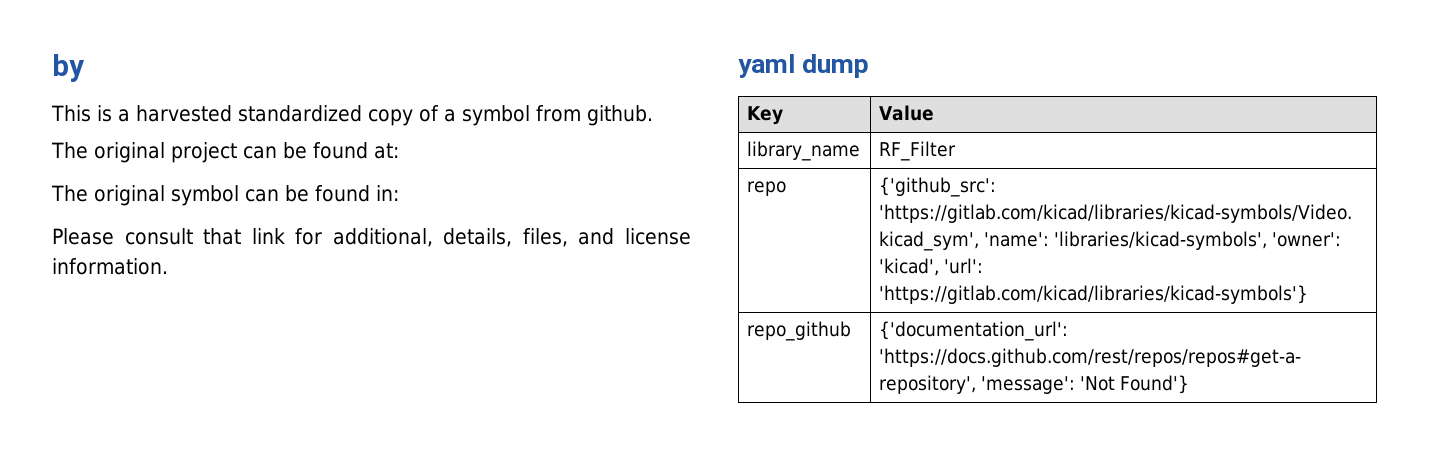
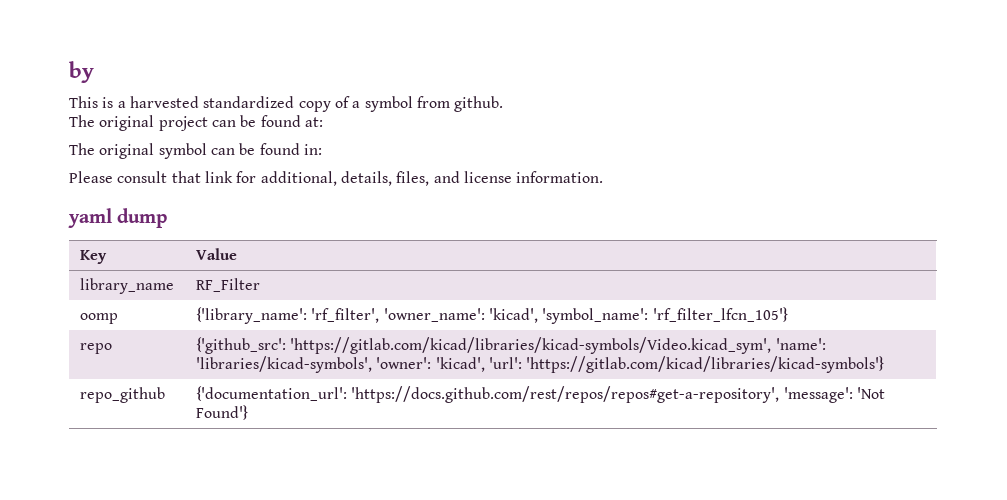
+ oomp | {'library_name': 'rf_filter', 'owner_name': 'kicad', 'symbol_name': 'rf_filter_lfcn_105'}

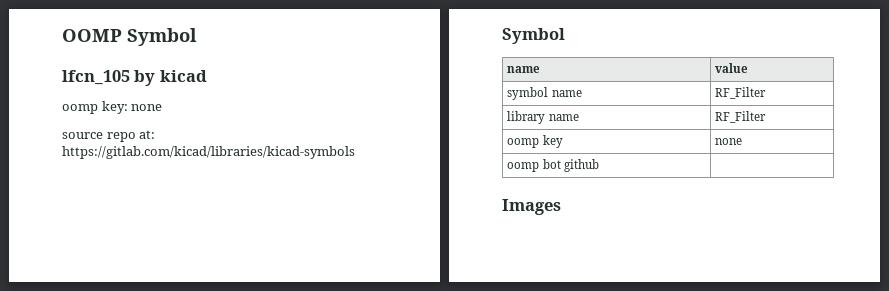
- by
- This is a harvested standardized copy of a symbol from github.
- The original project can be found at:
- The original symbol can be found in:
- Please consult that link for additional, details, files, and license information.
- yaml dump
- Key | Value
- library_name | RF_Filter
- oomp | {'library_name': 'rf_filter', 'owner_name': 'kicad', 'symbol_name': 'rf_filter_lfcn_105'}
- repo | {'github_src': 'https://gitlab.com/kicad/libraries/kicad-symbols/Video.kicad_sym', 'name': 'libraries/kicad-symbols', 'owner': 'kicad', 'url': 'https://gitlab.com/kicad/libraries/kicad-symbols'}
- repo_github | {'documentation_url': 'https://docs.github.com/rest/repos/repos#get-a-repository', 'message': 'Not Found'}
+ OOMP Symbol
+ lfcn_105 by kicad
+ oomp key: none
+ source repo at: https://gitlab.com/kicad/libraries/kicad-symbols
+ Symbol
+ name | value
+ symbol name | RF_Filter
+ library name | RF_Filter
+ oomp key | none
+ oomp bot github |
+ Images

